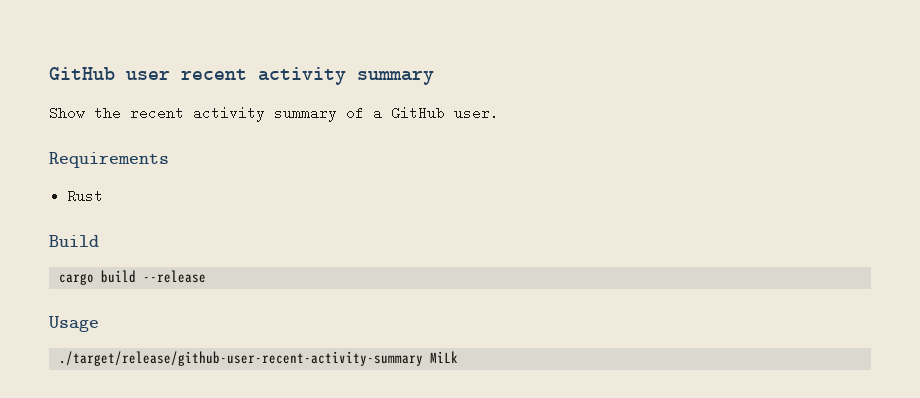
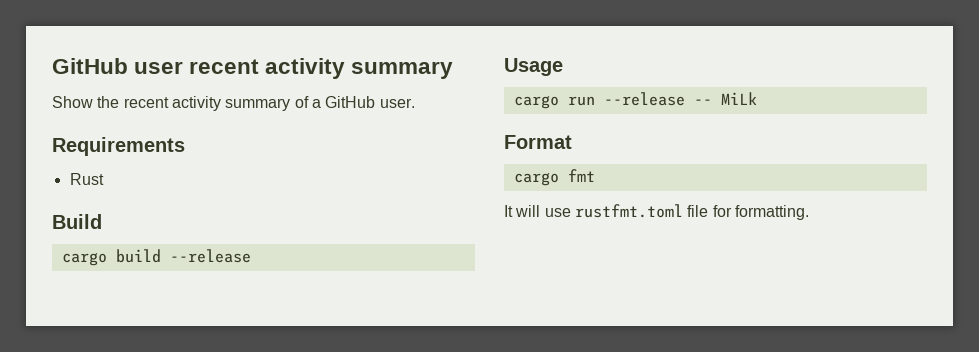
- ./target/release/github-user-recent-activity-summary MiLk
+ cargo run --release -- MiLk
+ Format
+ cargo fmt
+ It will use rustfmt.toml file for formatting.

